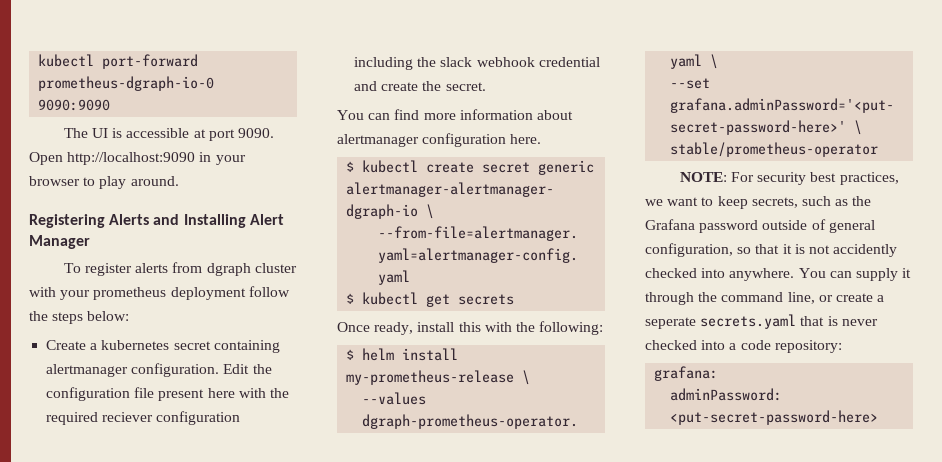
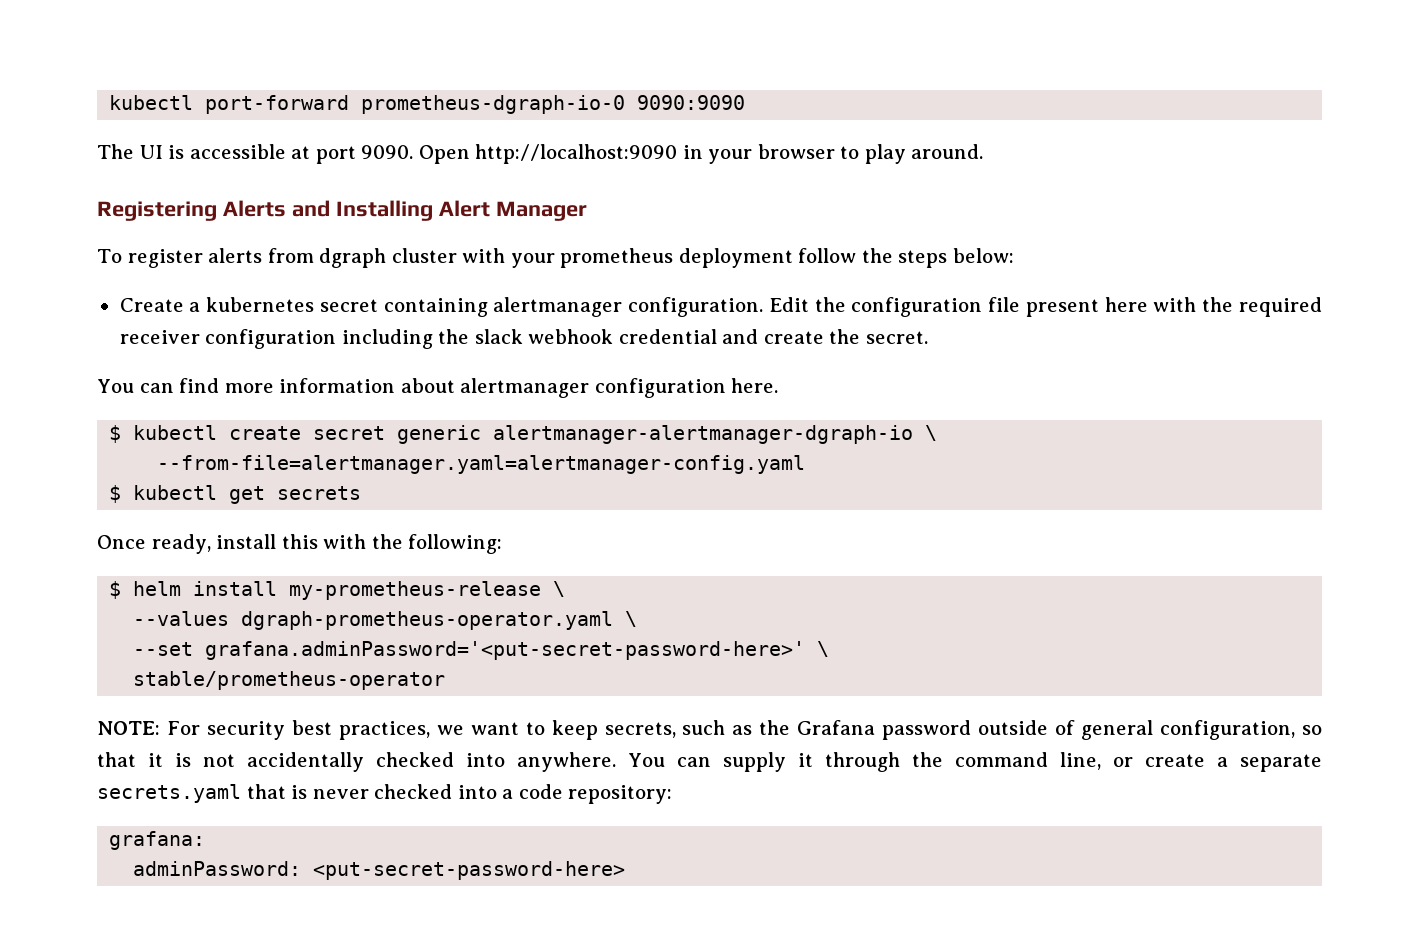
- Edit the configuration file present here with the required reciever configuration including the slack webhook credential and create the secret.
+ Edit the configuration file present here with the required receiver configuration including the slack webhook credential and create the secret.
- NOTE: For security best practices, we want to keep secrets, such as the Grafana password outside of general configuration, so that it is not accidently checked into anywhere.
+ NOTE: For security best practices, we want to keep secrets, such as the Grafana password outside of general configuration, so that it is not accidentally checked into anywhere.
- You can supply it through the command line, or create a seperate secrets.yaml that is never checked into a code repository:
+ You can supply it through the command line, or create a separate secrets.yaml that is never checked into a code repository:

